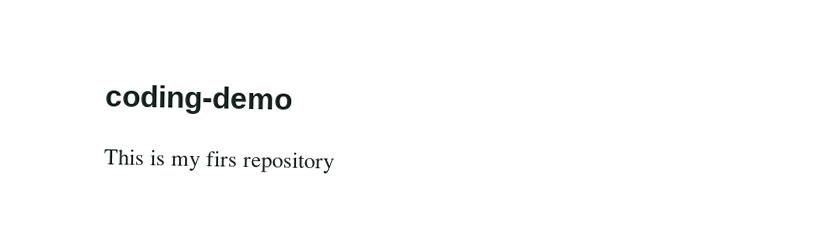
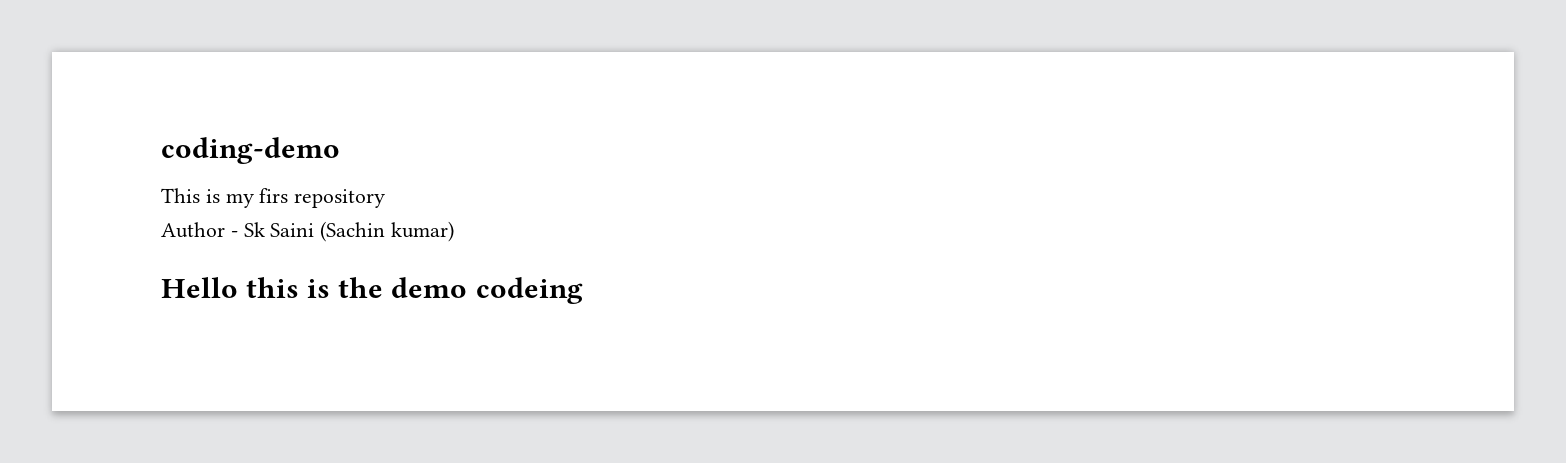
+ Author - Sk Saini (Sachin kumar)
+ Hello this is the demo codeing

